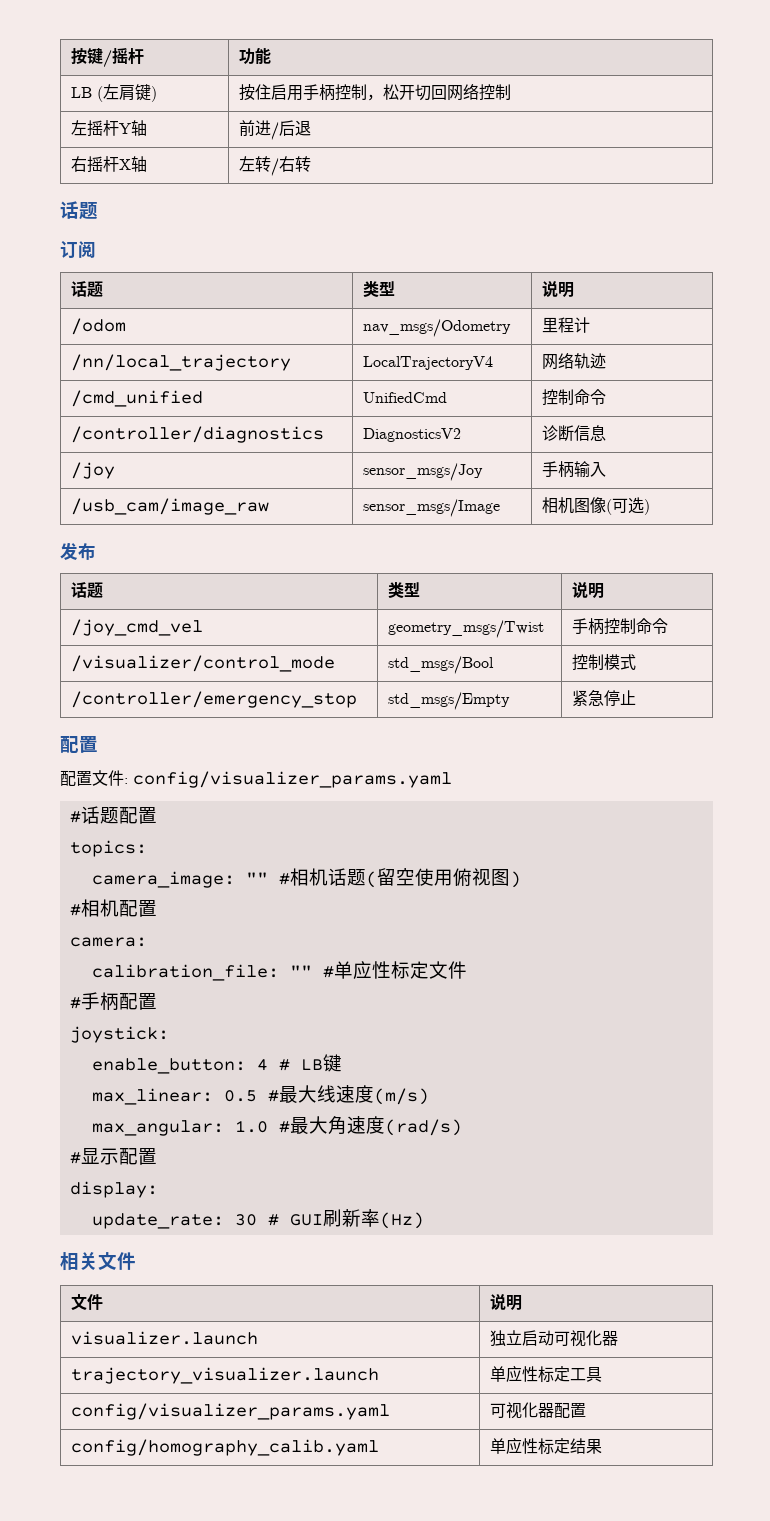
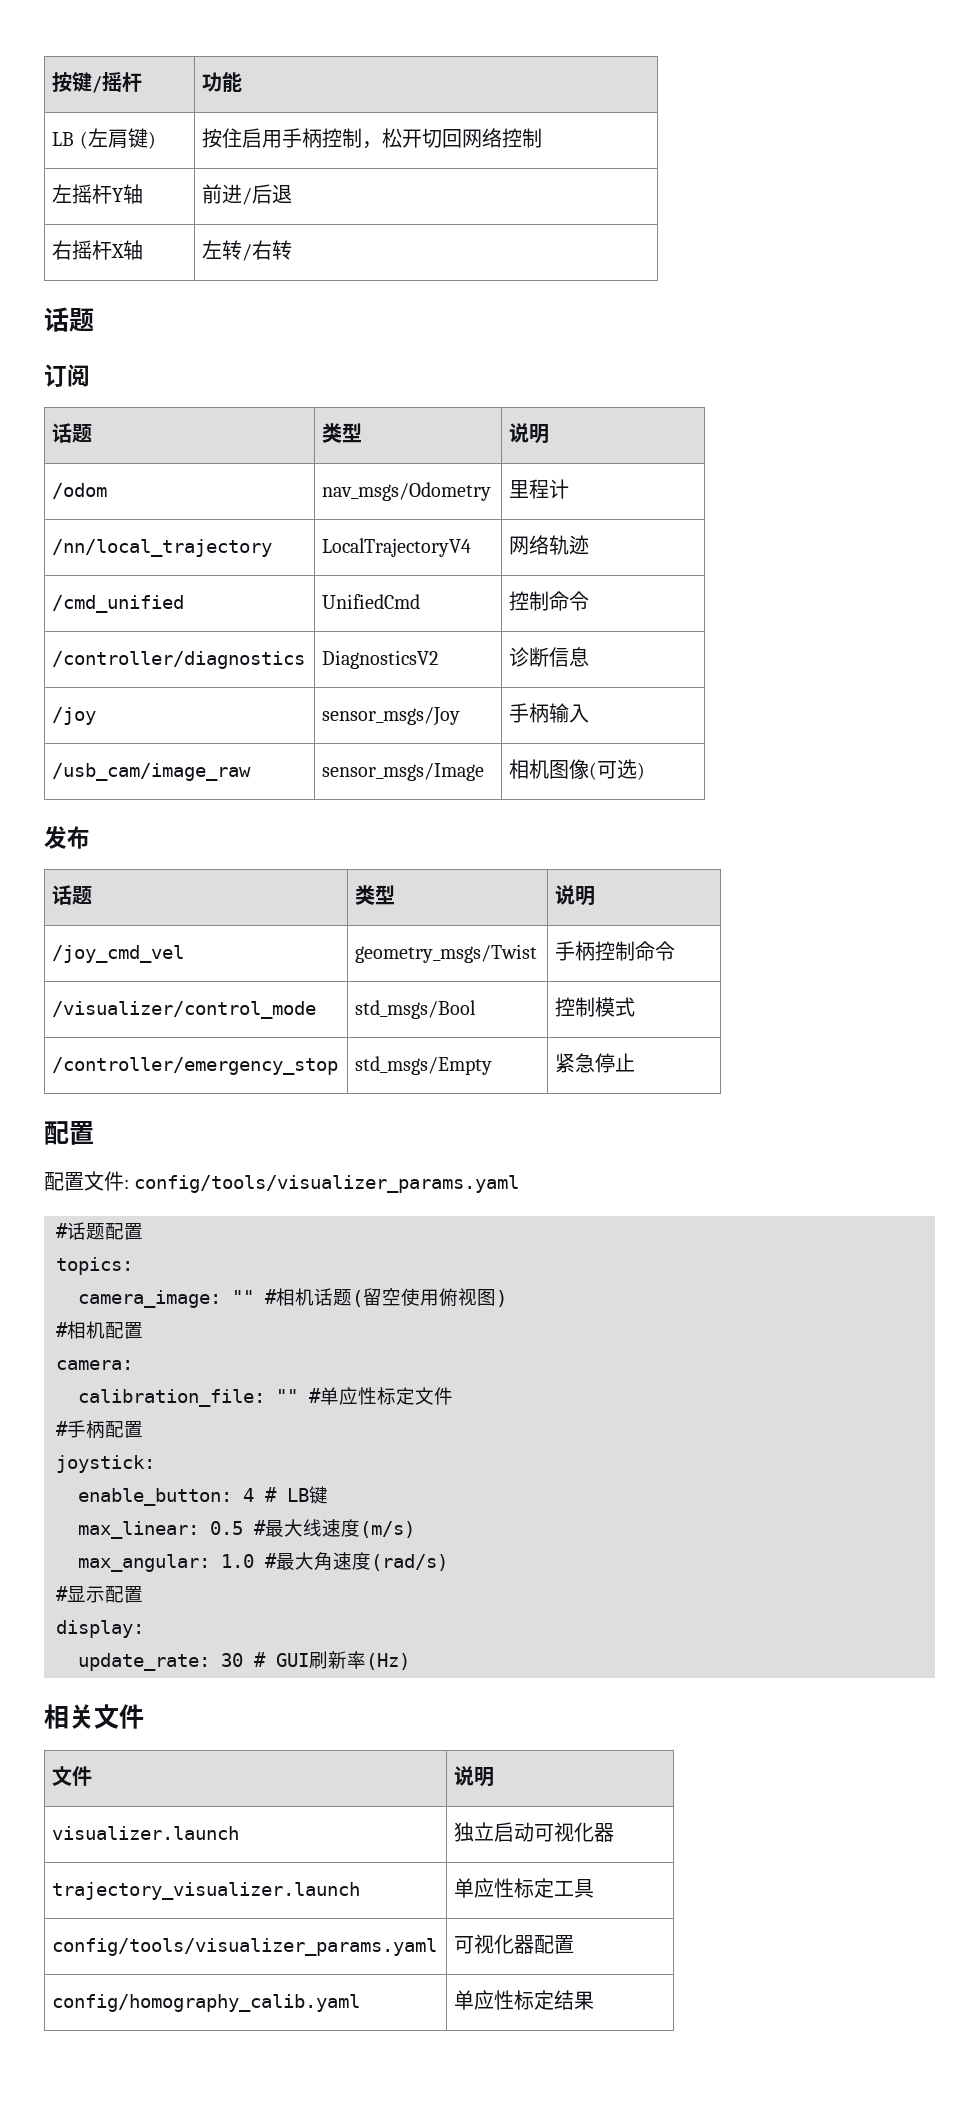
- 配置文件: config/visualizer_params.yaml
+ 配置文件: config/tools/visualizer_params.yaml
- config/visualizer_params.yaml | 可视化器配置
+ config/tools/visualizer_params.yaml | 可视化器配置

